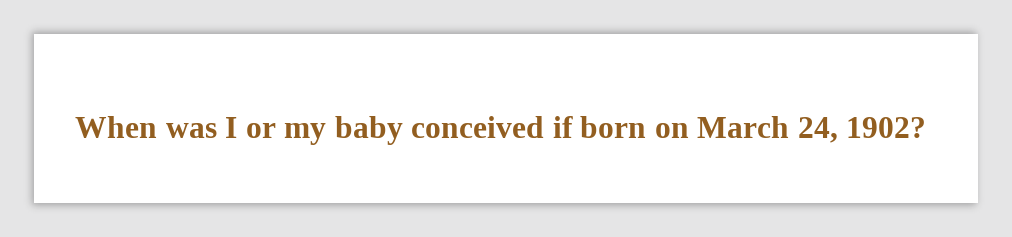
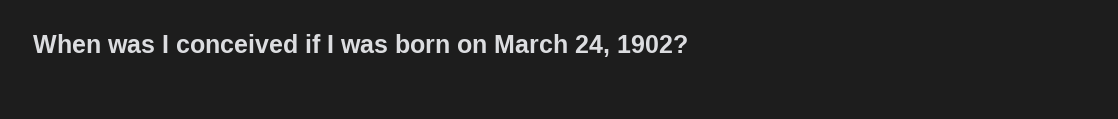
- When was I or my baby conceived if born on March 24, 1902?
+ When was I conceived if I was born on March 24, 1902?

